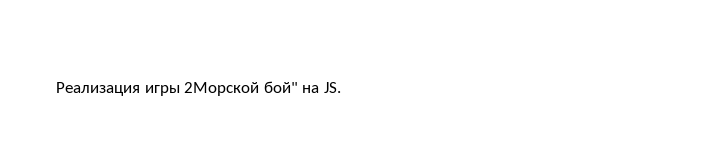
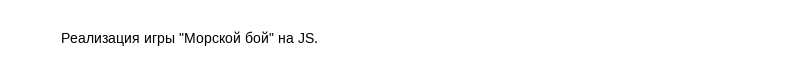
- Реализация игры 2Морской бой" на JS.
+ Реализация игры "Морской бой" на JS.

